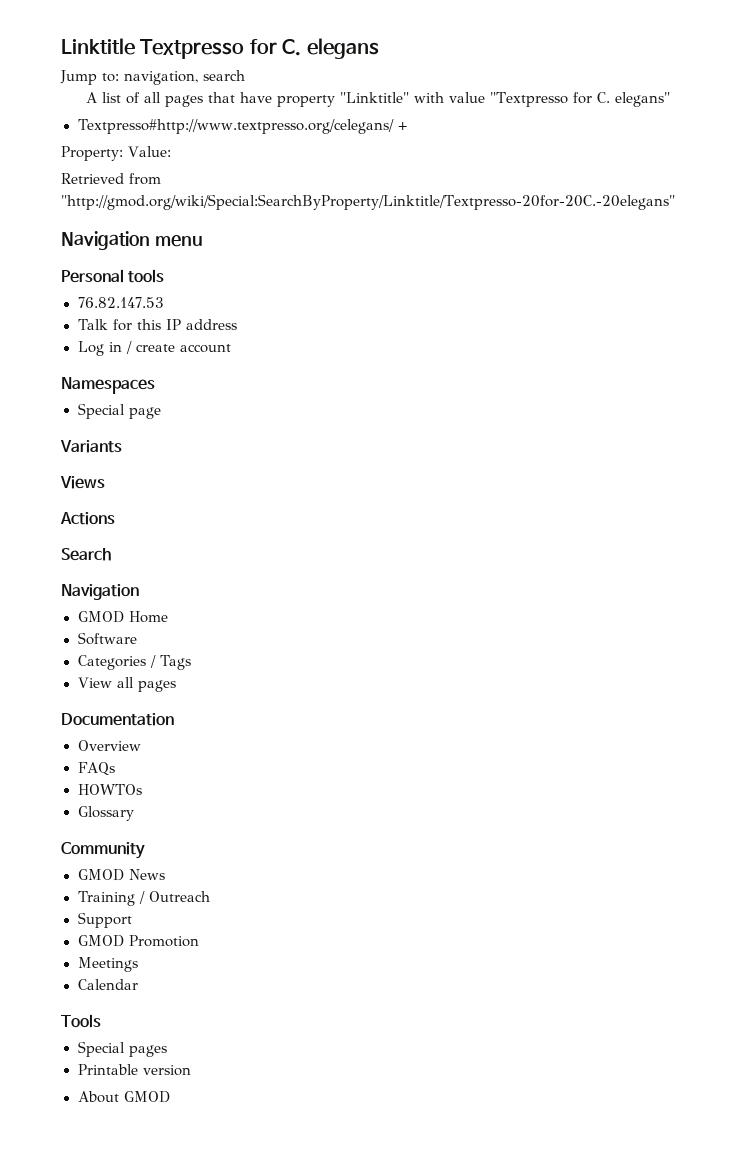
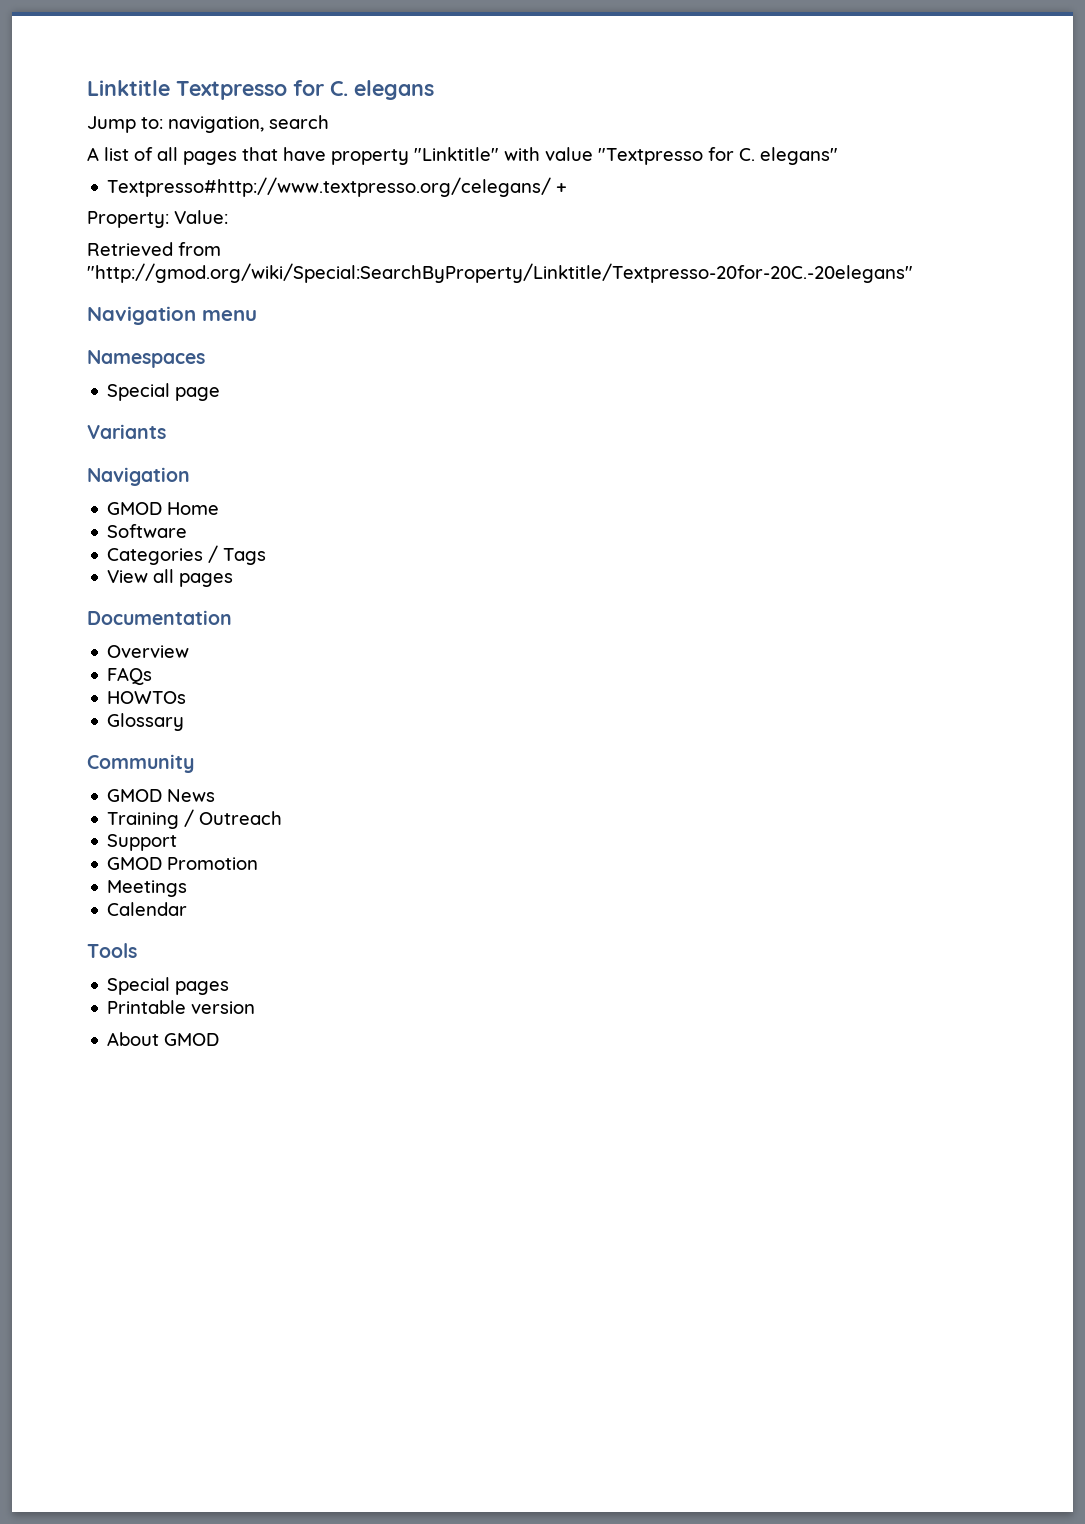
- Personal tools
- 76.82.147.53
- Talk for this IP address
- Log in / create account
- Views
- Actions
- Search

